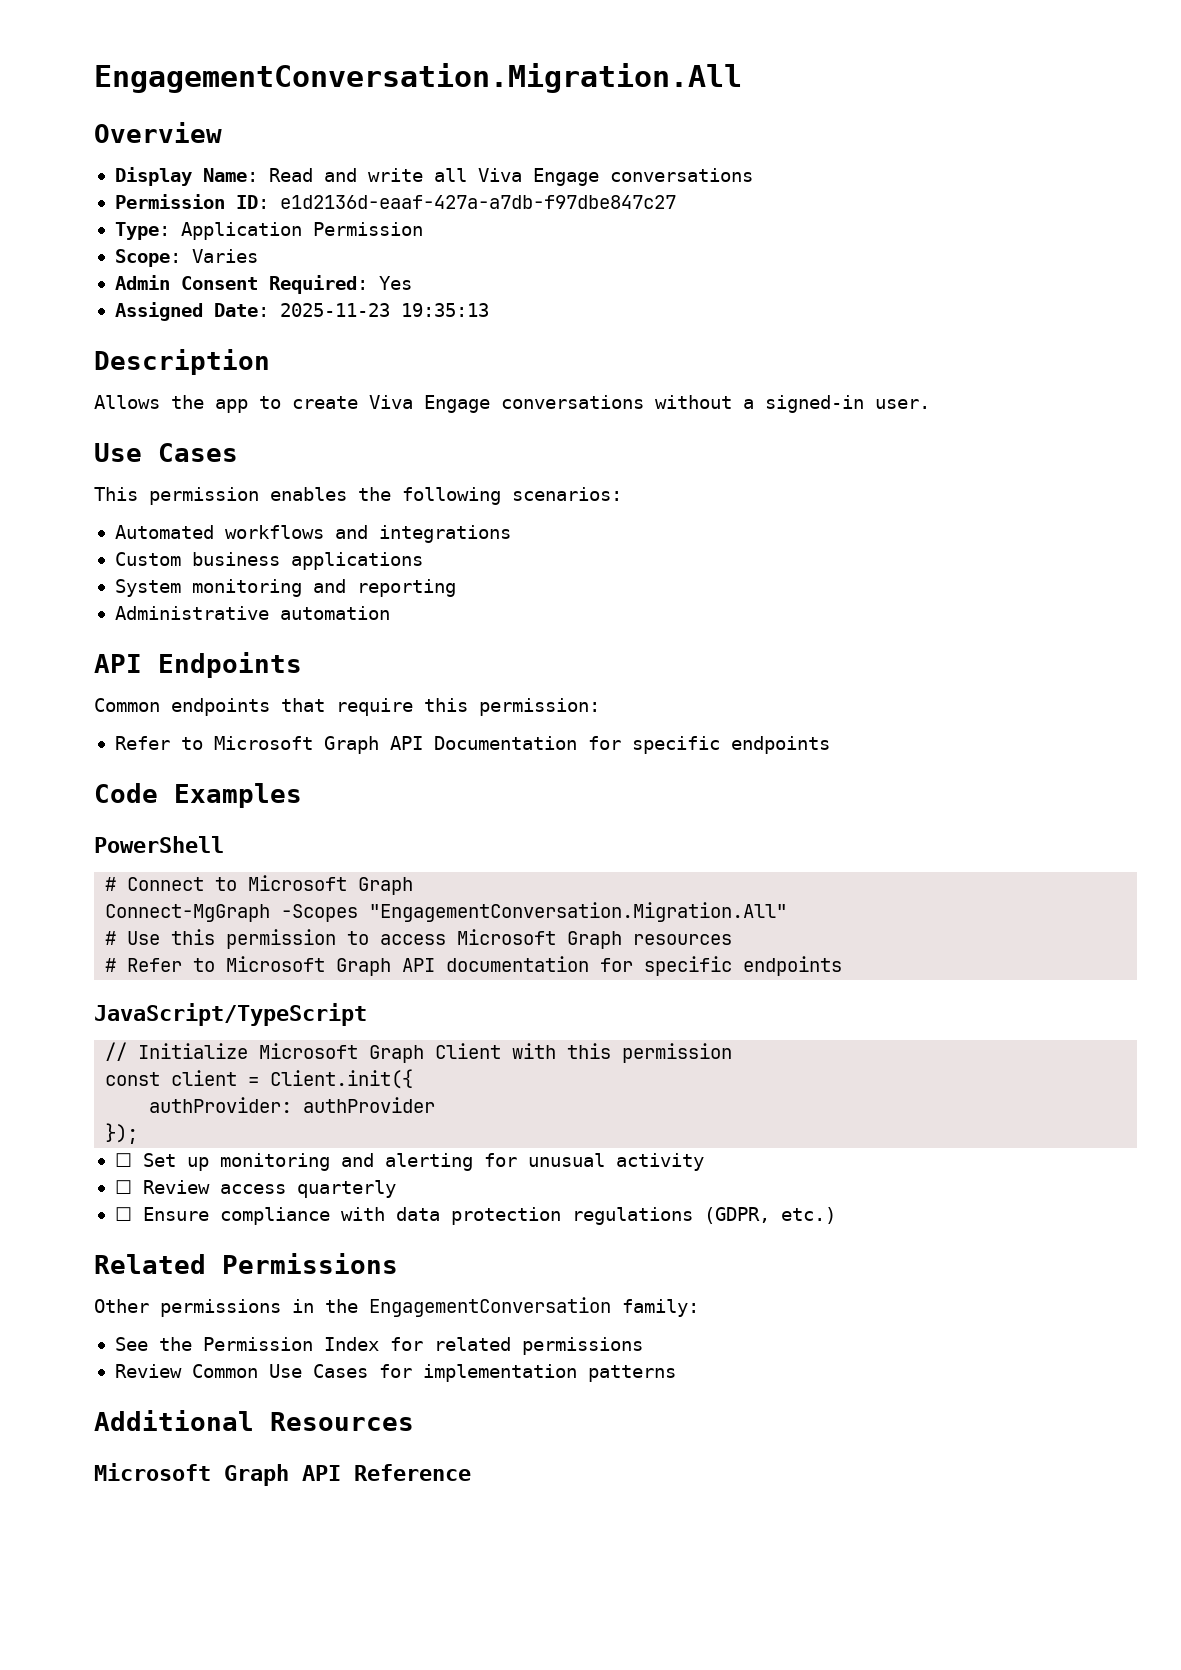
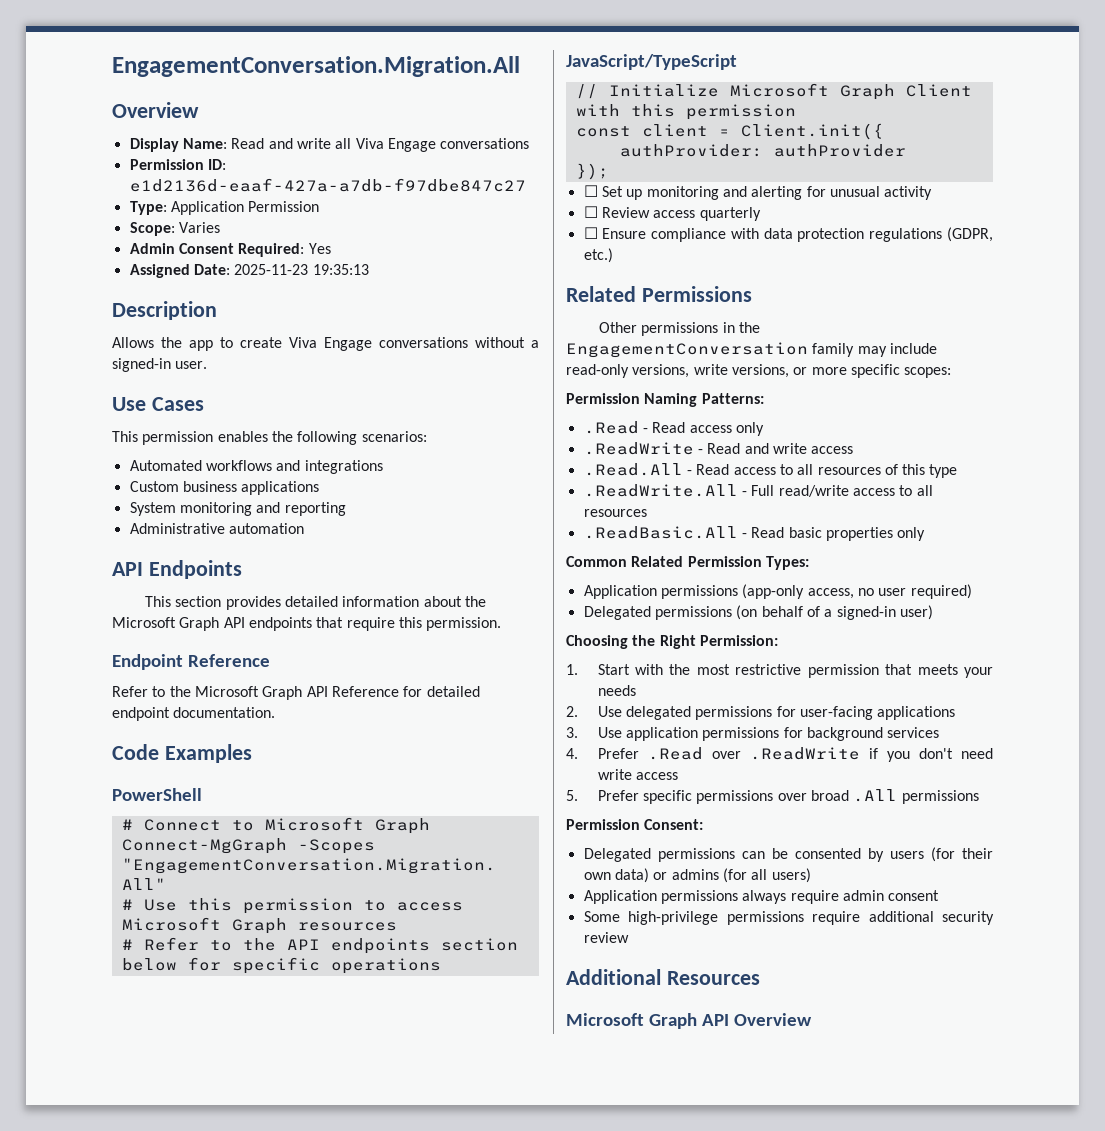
- Common endpoints that require this permission:
- Refer to Microsoft Graph API Documentation for specific endpoints
+ This section provides detailed information about the Microsoft Graph API endpoints that require this permission.
+ Endpoint Reference
+ Refer to the Microsoft Graph API Reference for detailed endpoint documentation.
- # Refer to Microsoft Graph API documentation for specific endpoints
+ # Refer to the API endpoints section below for specific operations
- Other permissions in the EngagementConversation family:
- See the Permission Index for related permissions
- Review Common Use Cases for implementation patterns
+ Other permissions in the EngagementConversation family may include read-only versions, write versions, or more specific scopes:
+ Permission Naming Patterns:
+ .Read - Read access only
+ .ReadWrite - Read and write access
+ .Read.All - Read access to all resources of this type
+ .ReadWrite.All - Full read/write access to all resources
+ .ReadBasic.All - Read basic properties only
+ Common Related Permission Types:
+ Application permissions (app-only access, no user required)
+ Delegated permissions (on behalf of a signed-in user)
+ Choosing the Right Permission:
+ 1. Start with the most restrictive permission that meets your needs
+ 2. Use delegated permissions for user-facing applications
+ 3. Use application permissions for background services
+ 4. Prefer .Read over .ReadWrite if you don't need write access
+ 5. Prefer specific permissions over broad .All permissions
+ Permission Consent:
+ Delegated permissions can be consented by users (for their own data) or admins (for all users)
+ Application permissions always require admin consent
+ Some high-privilege permissions require additional security review
- Microsoft Graph API Reference
+ Microsoft Graph API Overview

